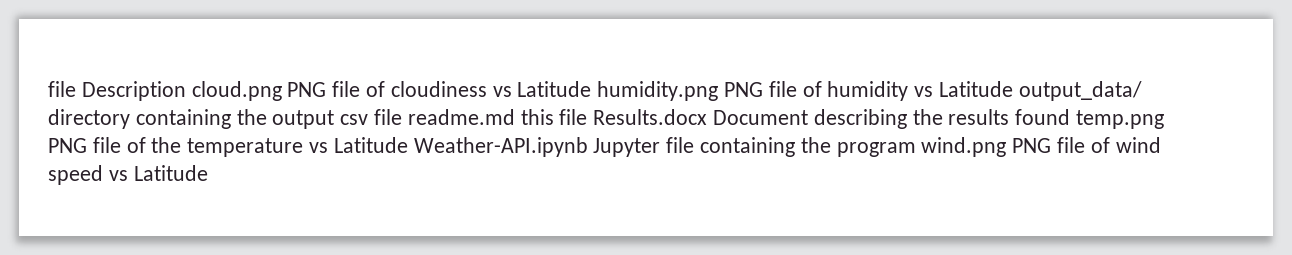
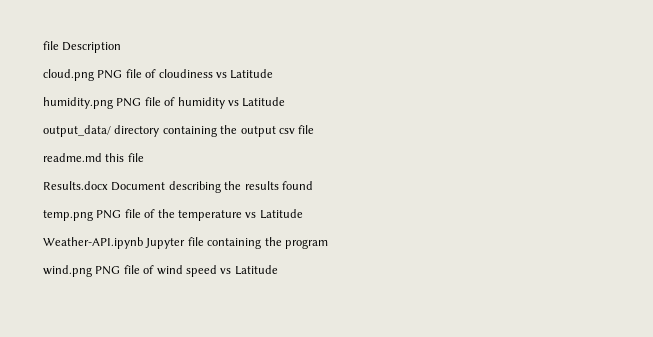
- file Description cloud.png PNG file of cloudiness vs Latitude humidity.png PNG file of humidity vs Latitude output_data/ directory containing the output csv file readme.md this file Results.docx Document describing the results found temp.png PNG file of the temperature vs Latitude Weather-API.ipynb Jupyter file containing the program wind.png PNG file of wind speed vs Latitude
+ file Description
+ cloud.png PNG file of cloudiness vs Latitude
+ humidity.png PNG file of humidity vs Latitude
+ output_data/ directory containing the output csv file
+ readme.md this file
+ Results.docx Document describing the results found
+ temp.png PNG file of the temperature vs Latitude
+ Weather-API.ipynb Jupyter file containing the program
+ wind.png PNG file of wind speed vs Latitude

